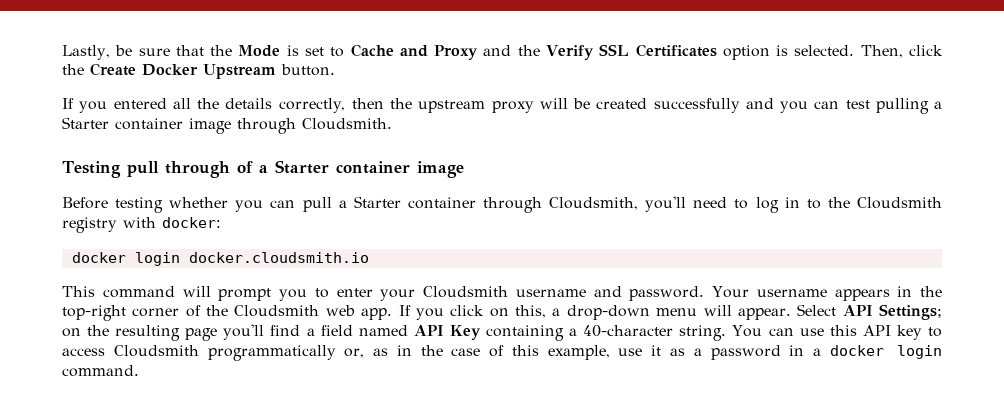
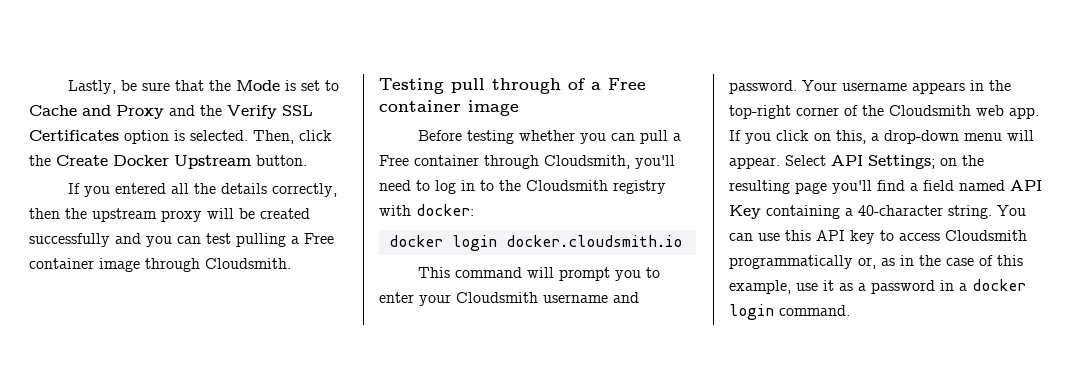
- If you entered all the details correctly, then the upstream proxy will be created successfully and you can test pulling a Starter container image through Cloudsmith.
+ If you entered all the details correctly, then the upstream proxy will be created successfully and you can test pulling a Free container image through Cloudsmith.
- Testing pull through of a Starter container image
+ Testing pull through of a Free container image
- Before testing whether you can pull a Starter container through Cloudsmith, you'll need to log in to the Cloudsmith registry with docker:
+ Before testing whether you can pull a Free container through Cloudsmith, you'll need to log in to the Cloudsmith registry with docker:

